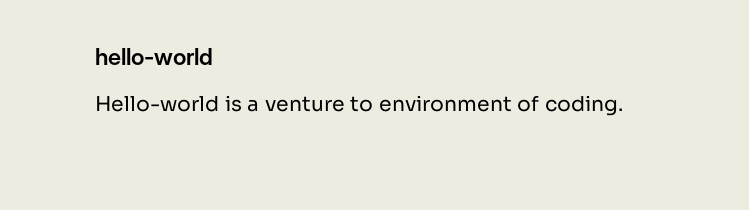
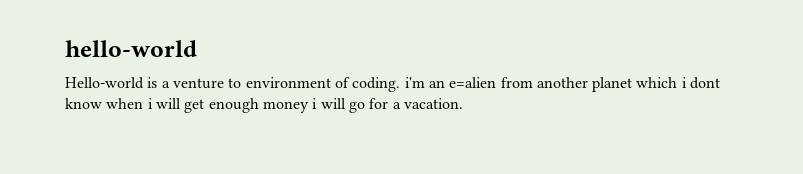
- Hello-world is a venture to environment of coding.
+ Hello-world is a venture to environment of coding. i'm an e=alien from another planet which i dont know when i will get enough money i will go for a vacation.

